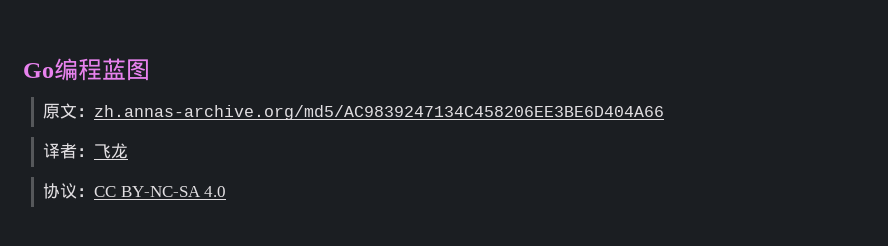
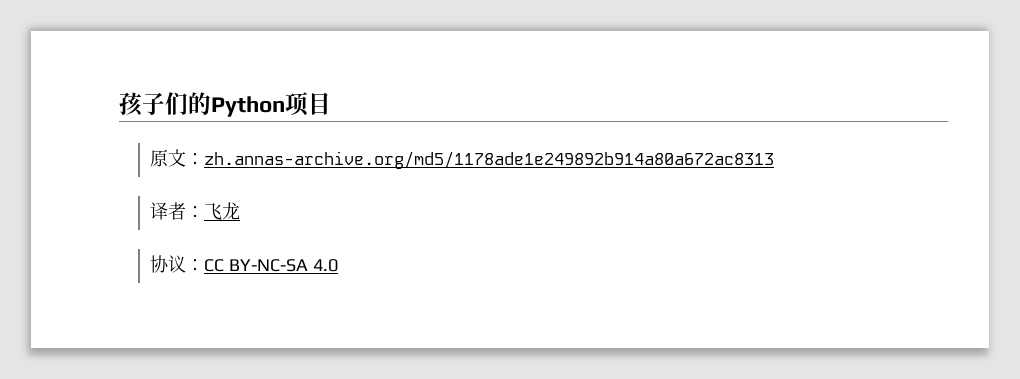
- Go编程蓝图
+ 孩子们的Python项目
- 原文：zh.annas-archive.org/md5/AC9839247134C458206EE3BE6D404A66
+ 原文：zh.annas-archive.org/md5/1178ade1e249892b914a80a672ac8313

